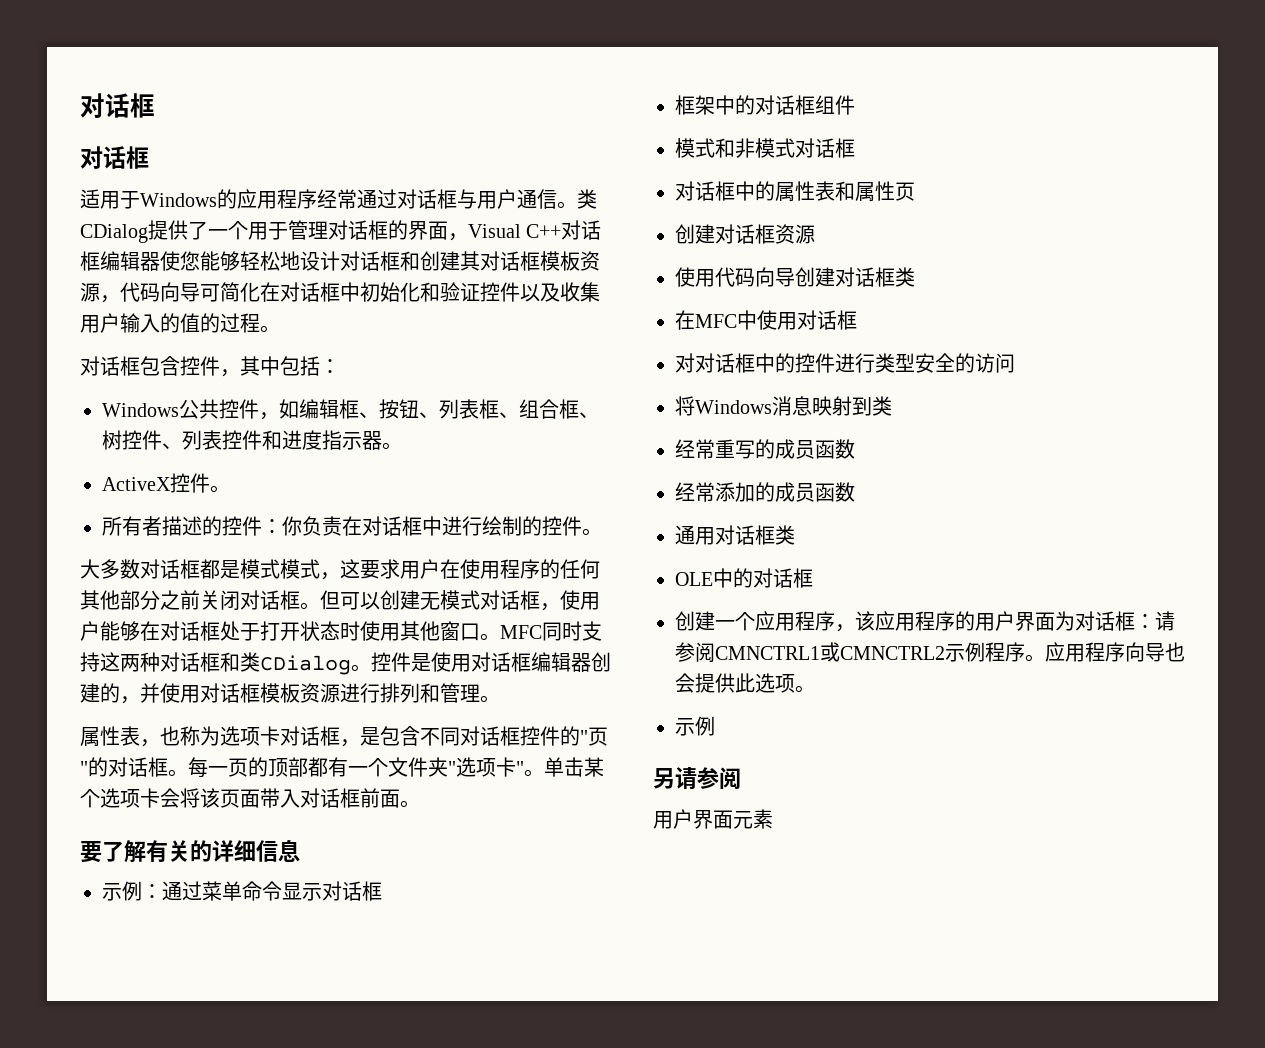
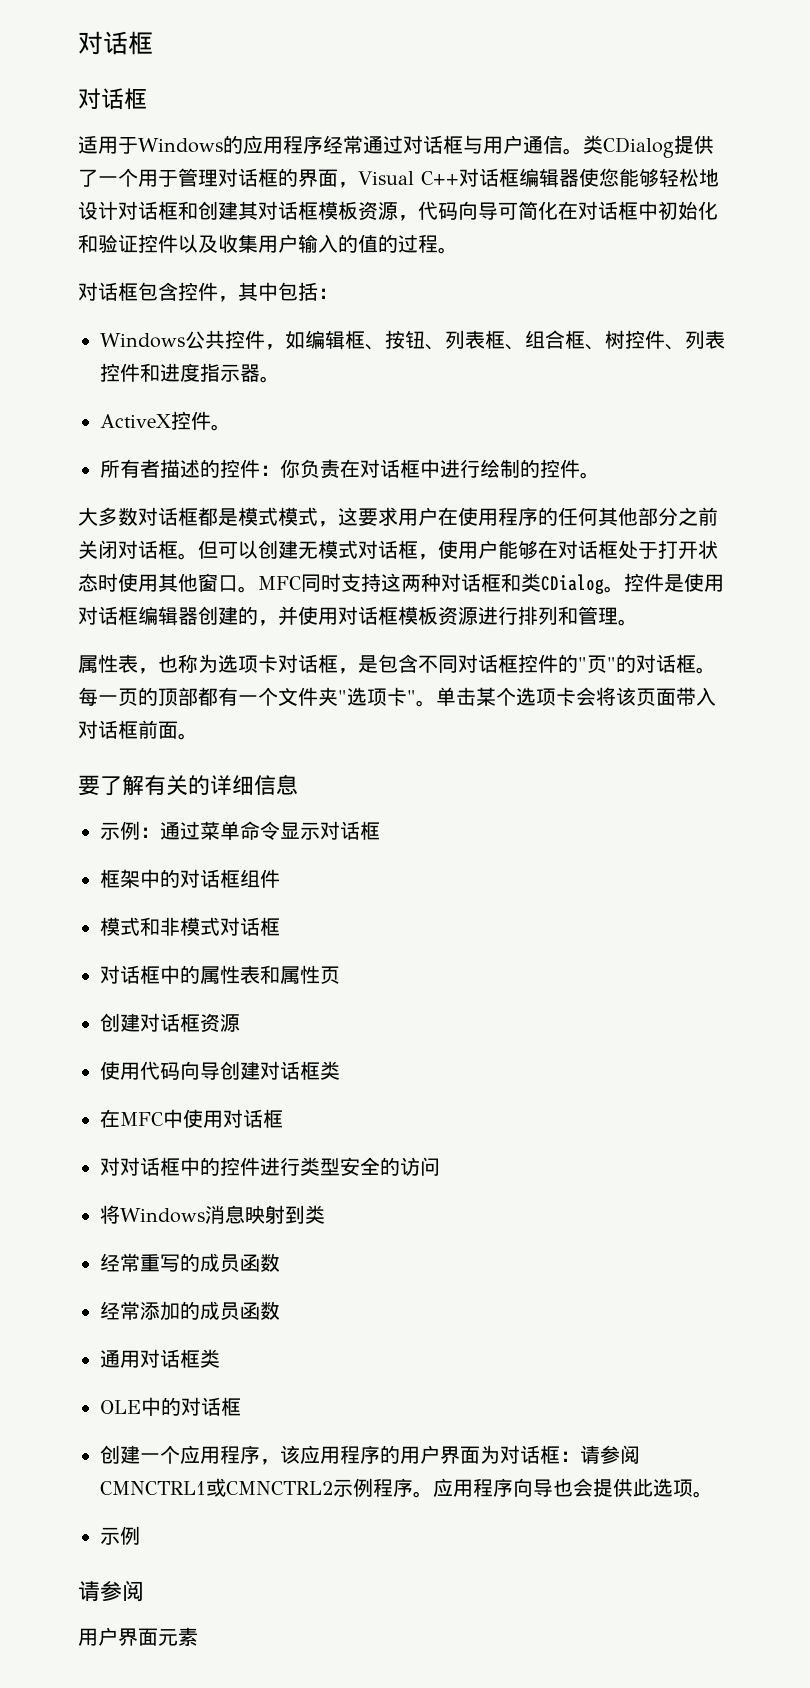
  应用程序向导也会提供此选项。
  示例
- 另请参阅
+ 请参阅

